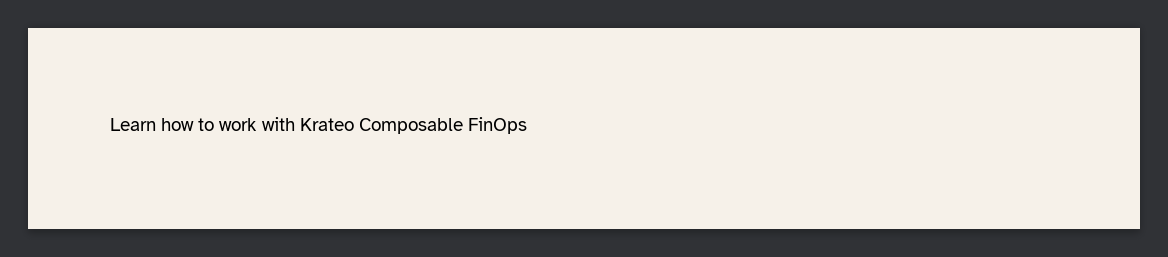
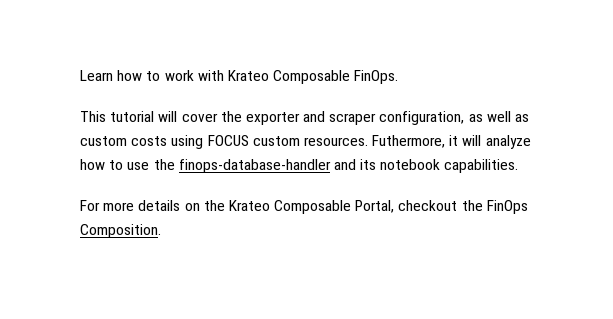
- Learn how to work with Krateo Composable FinOps
+ Learn how to work with Krateo Composable FinOps.
+ This tutorial will cover the exporter and scraper configuration, as well as custom costs using FOCUS custom resources. Futhermore, it will analyze how to use the finops-database-handler and its notebook capabilities.
+ For more details on the Krateo Composable Portal, checkout the FinOps Composition.

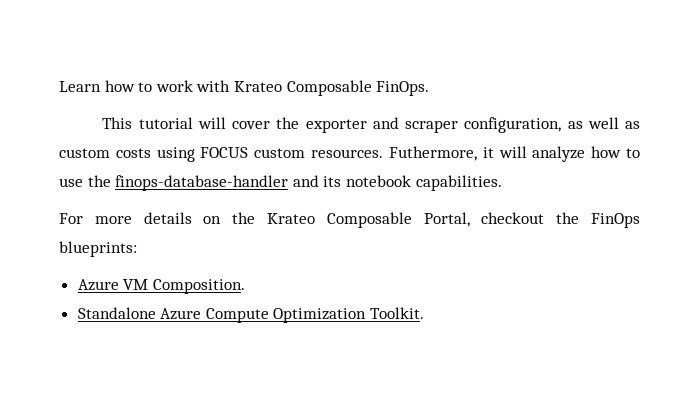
- For more details on the Krateo Composable Portal, checkout the FinOps Composition.
+ For more details on the Krateo Composable Portal, checkout the FinOps blueprints:
+ Azure VM Composition.
+ Standalone Azure Compute Optimization Toolkit.

